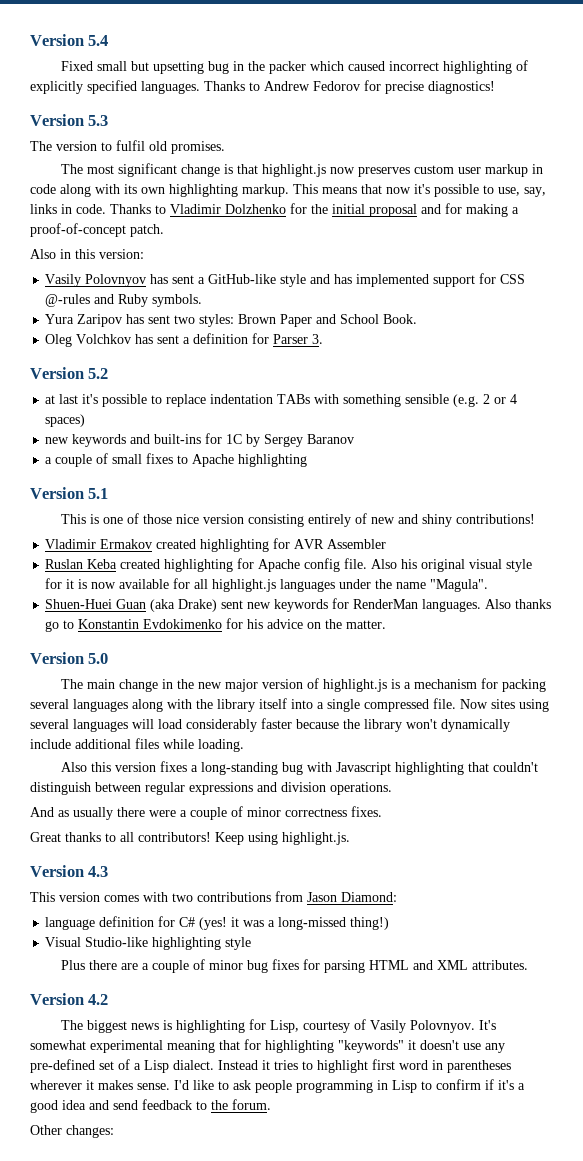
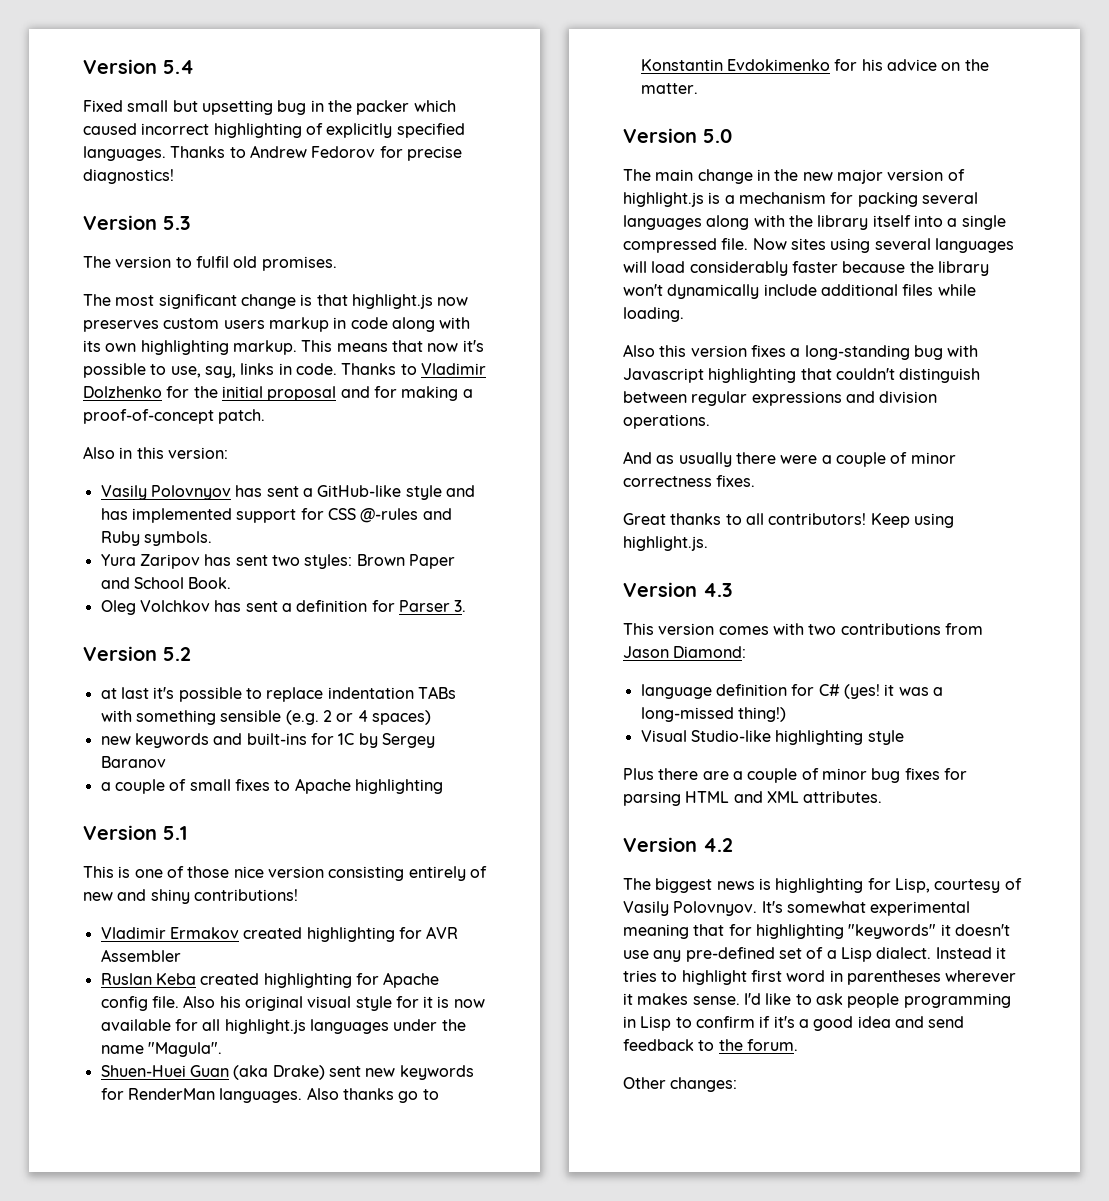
- The most significant change is that highlight.js now preserves custom user markup in code along with its own highlighting markup.
+ The most significant change is that highlight.js now preserves custom users markup in code along with its own highlighting markup.

